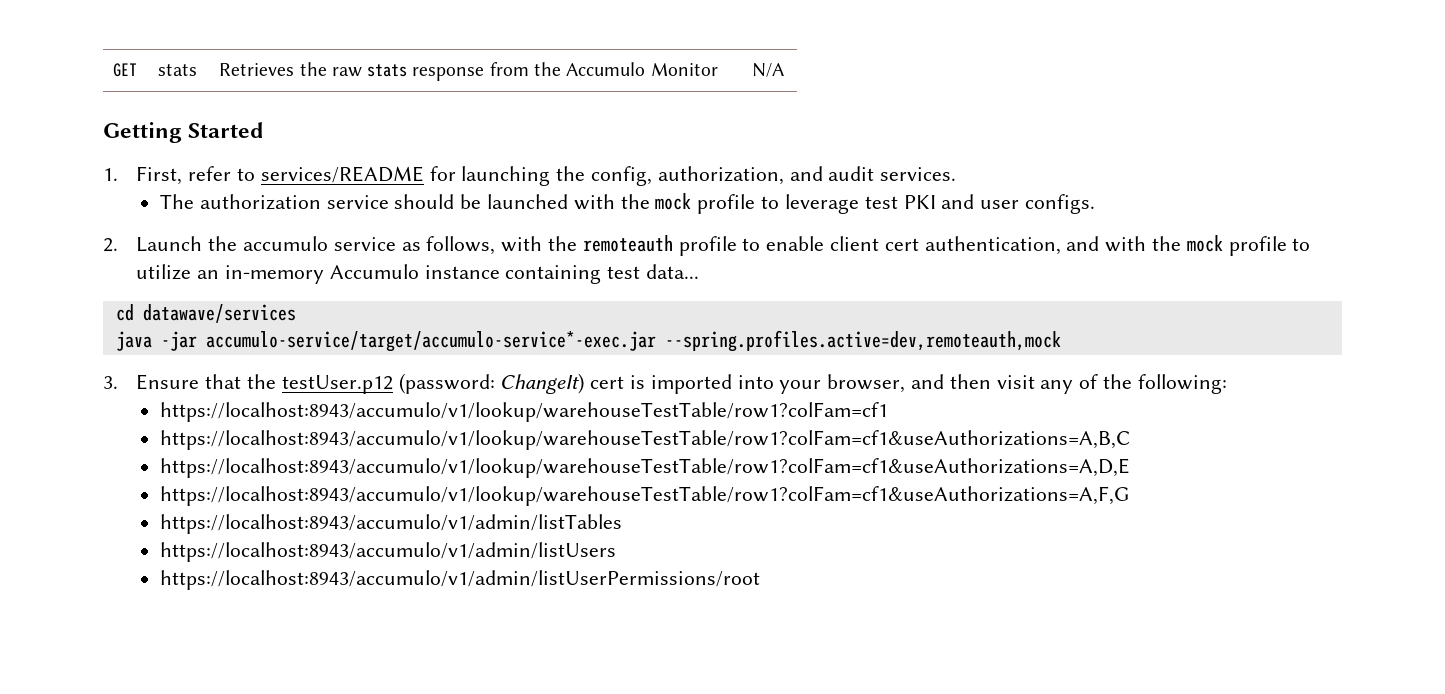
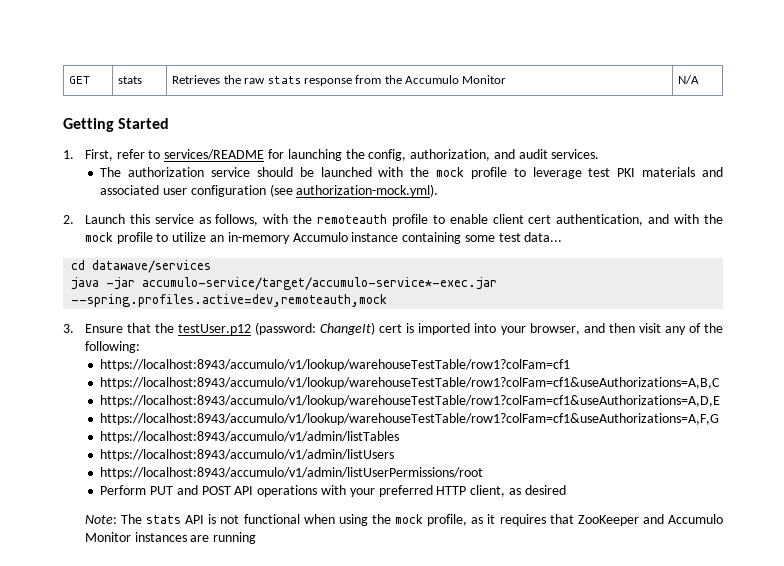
- The authorization service should be launched with the mock profile to leverage test PKI and user configs.
+ The authorization service should be launched with the mock profile to leverage test PKI materials and associated user configuration (see authorization-mock.yml).
- 2. Launch the accumulo service as follows, with the remoteauth profile to enable client cert authentication, and with the mock profile to utilize an in-memory Accumulo instance containing test data...
+ 2. Launch this service as follows, with the remoteauth profile to enable client cert authentication, and with the mock profile to utilize an in-memory Accumulo instance containing some test data...
+ Perform PUT and POST API operations with your preferred HTTP client, as desired
+ Note: The stats API is not functional when using the mock profile, as it requires that ZooKeeper and Accumulo Monitor instances are running

